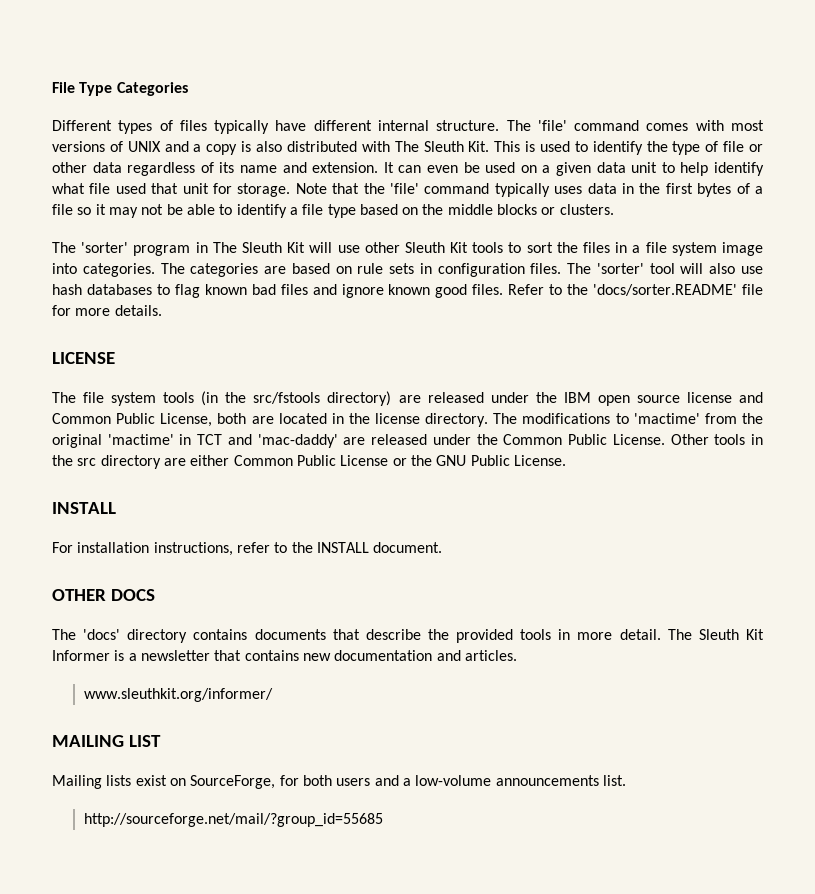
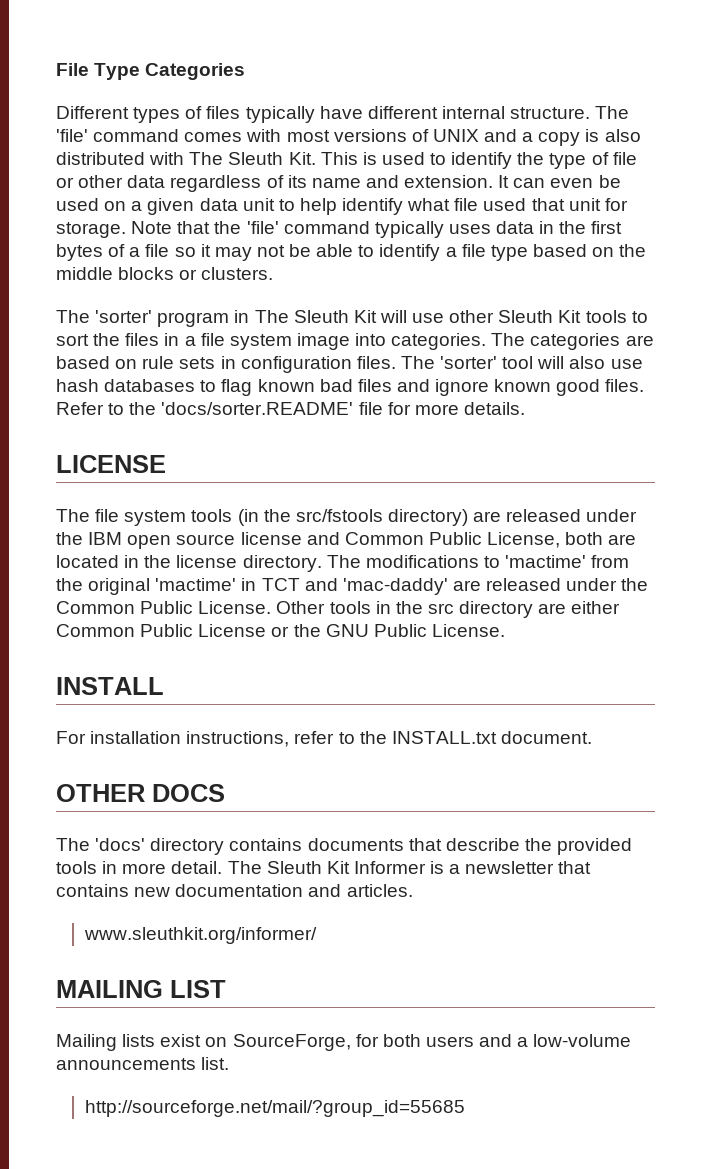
- For installation instructions, refer to the INSTALL document.
+ For installation instructions, refer to the INSTALL.txt document.

